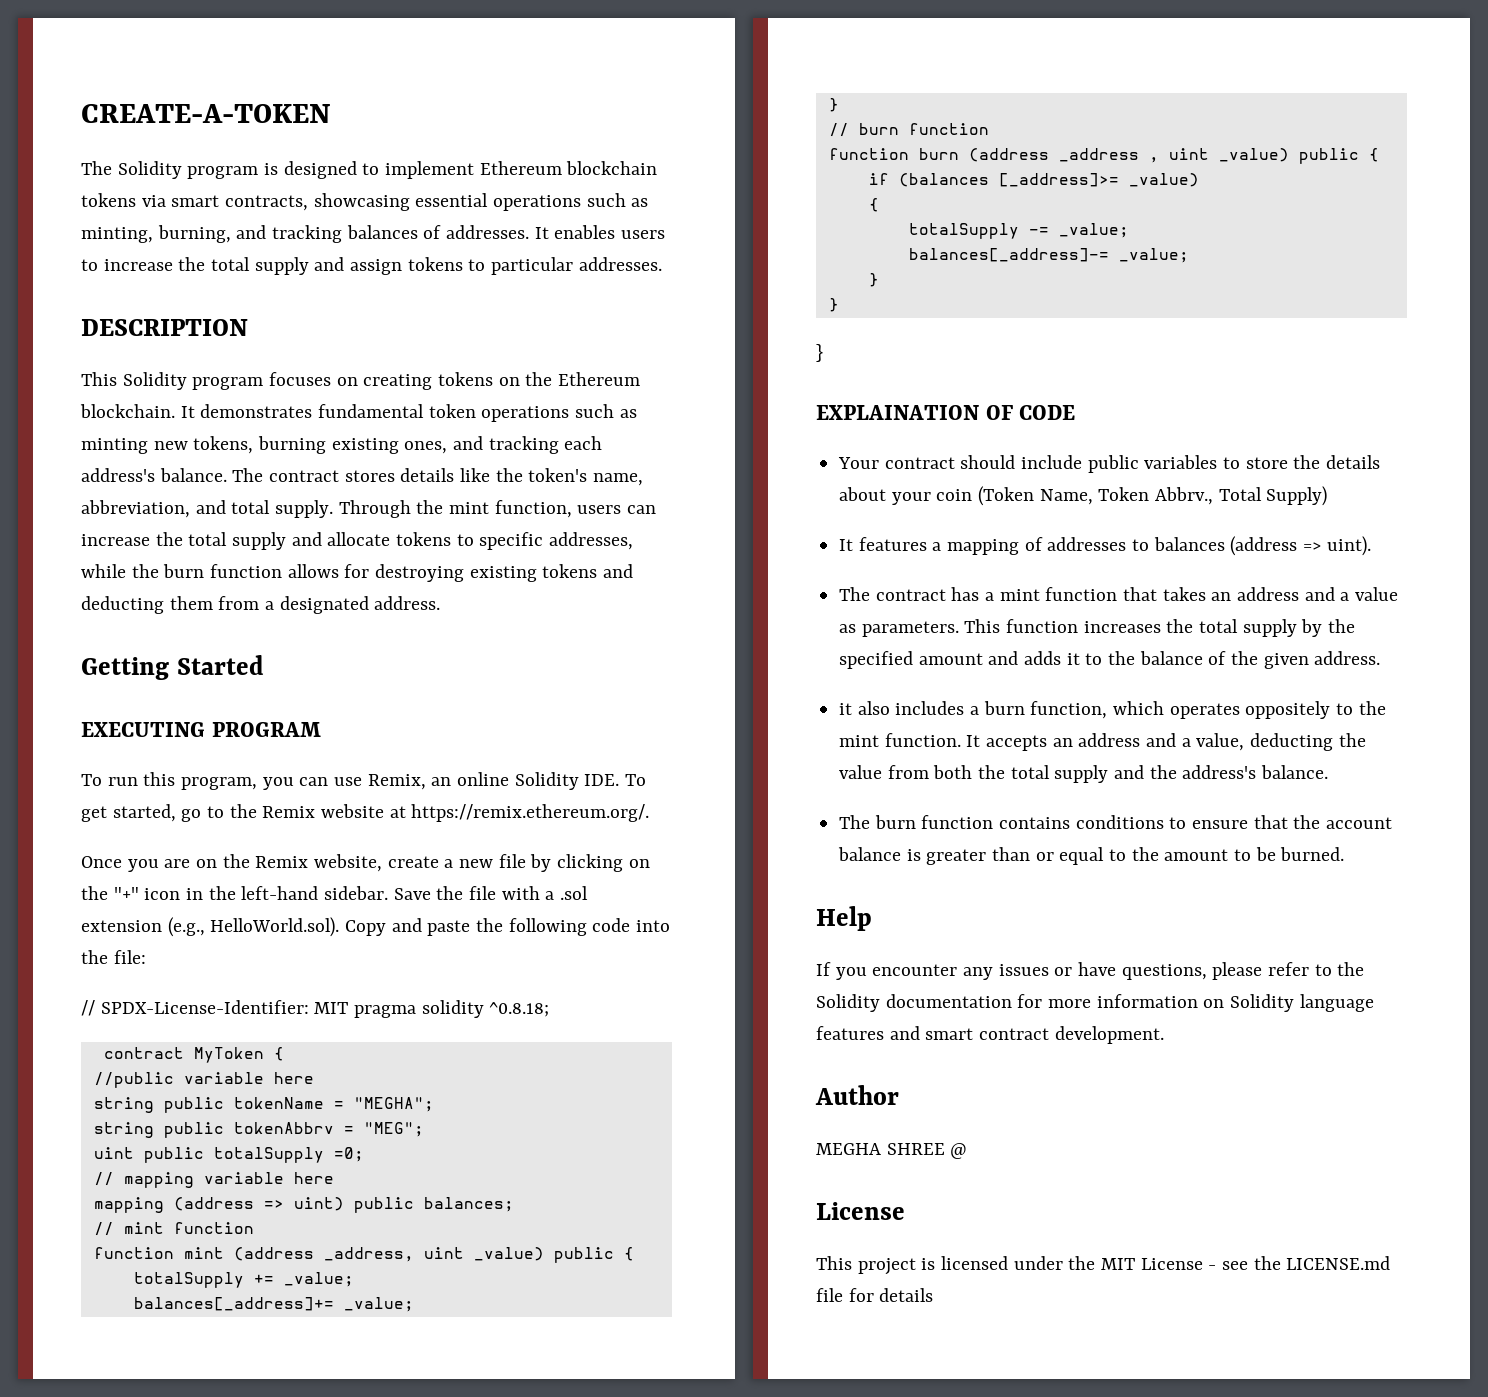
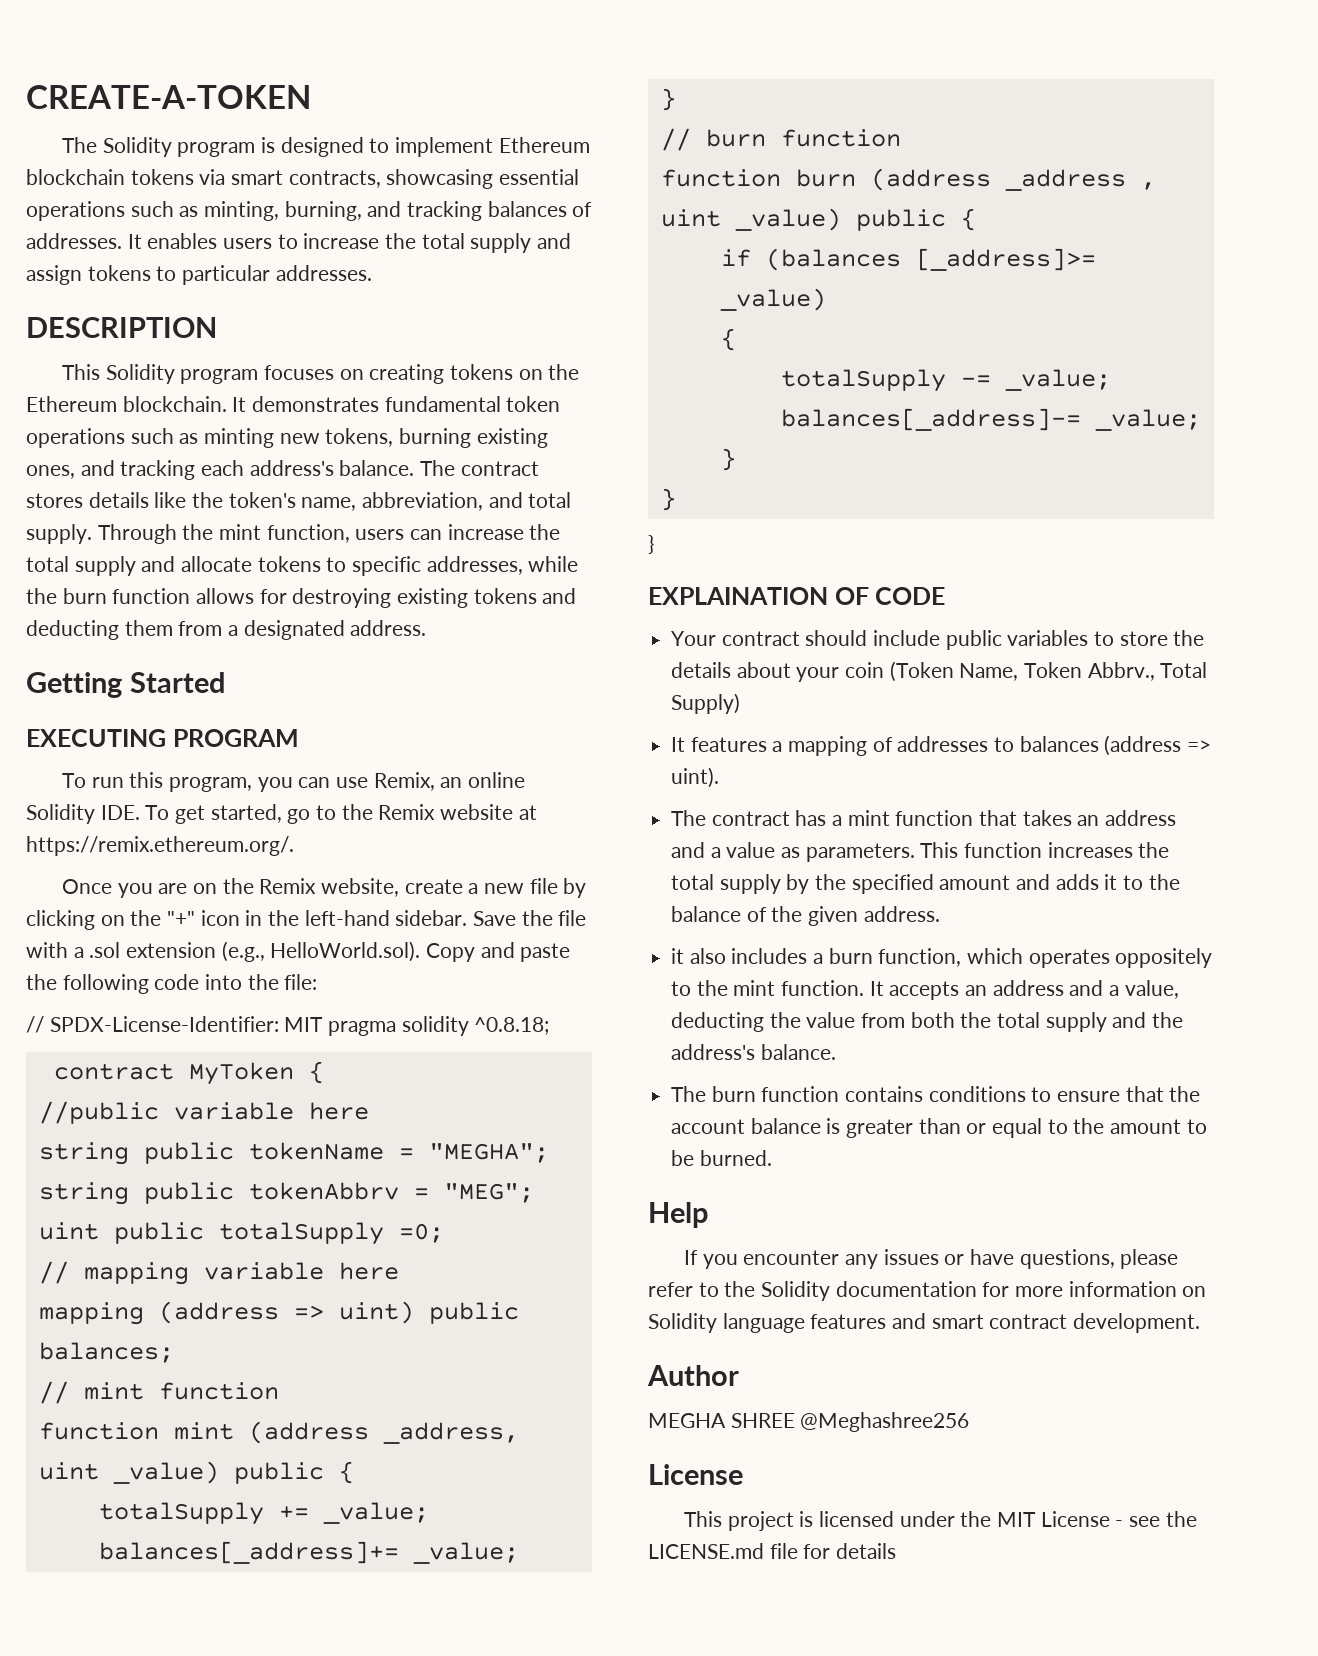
- MEGHA SHREE @
+ MEGHA SHREE @Meghashree256

